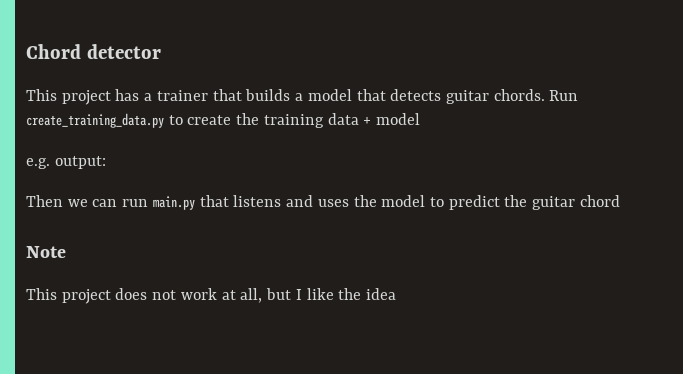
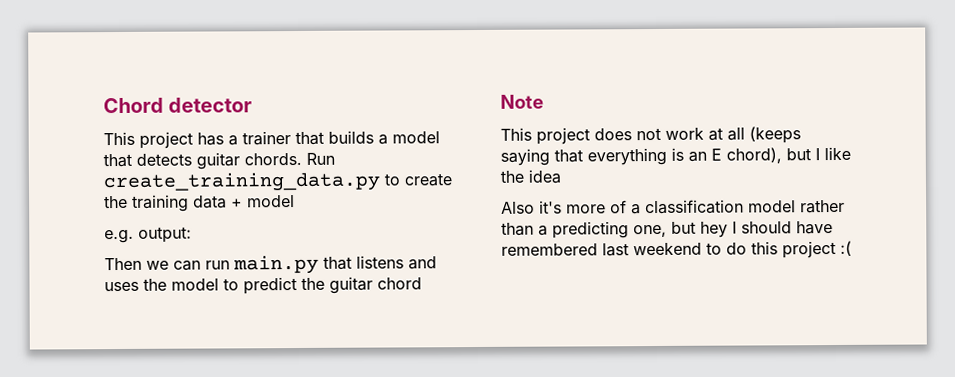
- This project does not work at all, but I like the idea
+ This project does not work at all (keeps saying that everything is an E chord), but I like the idea
+ Also it's more of a classification model rather than a predicting one, but hey I should have remembered last weekend to do this project :(

